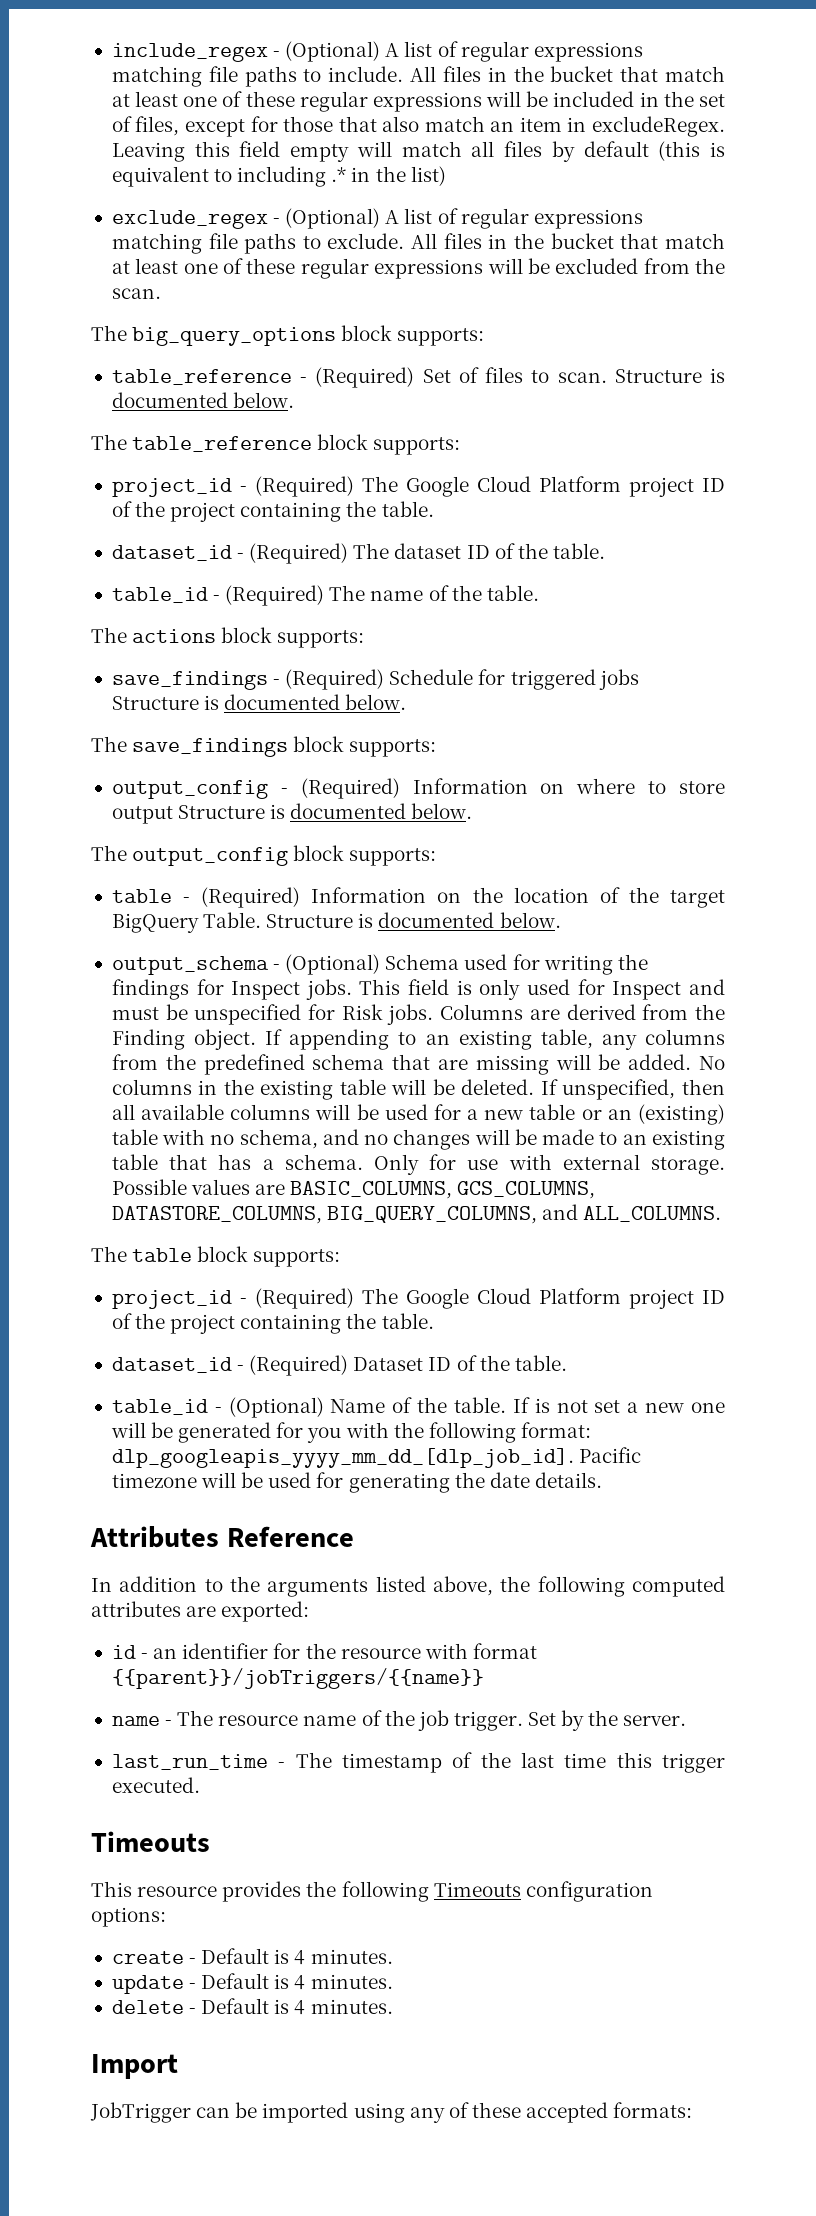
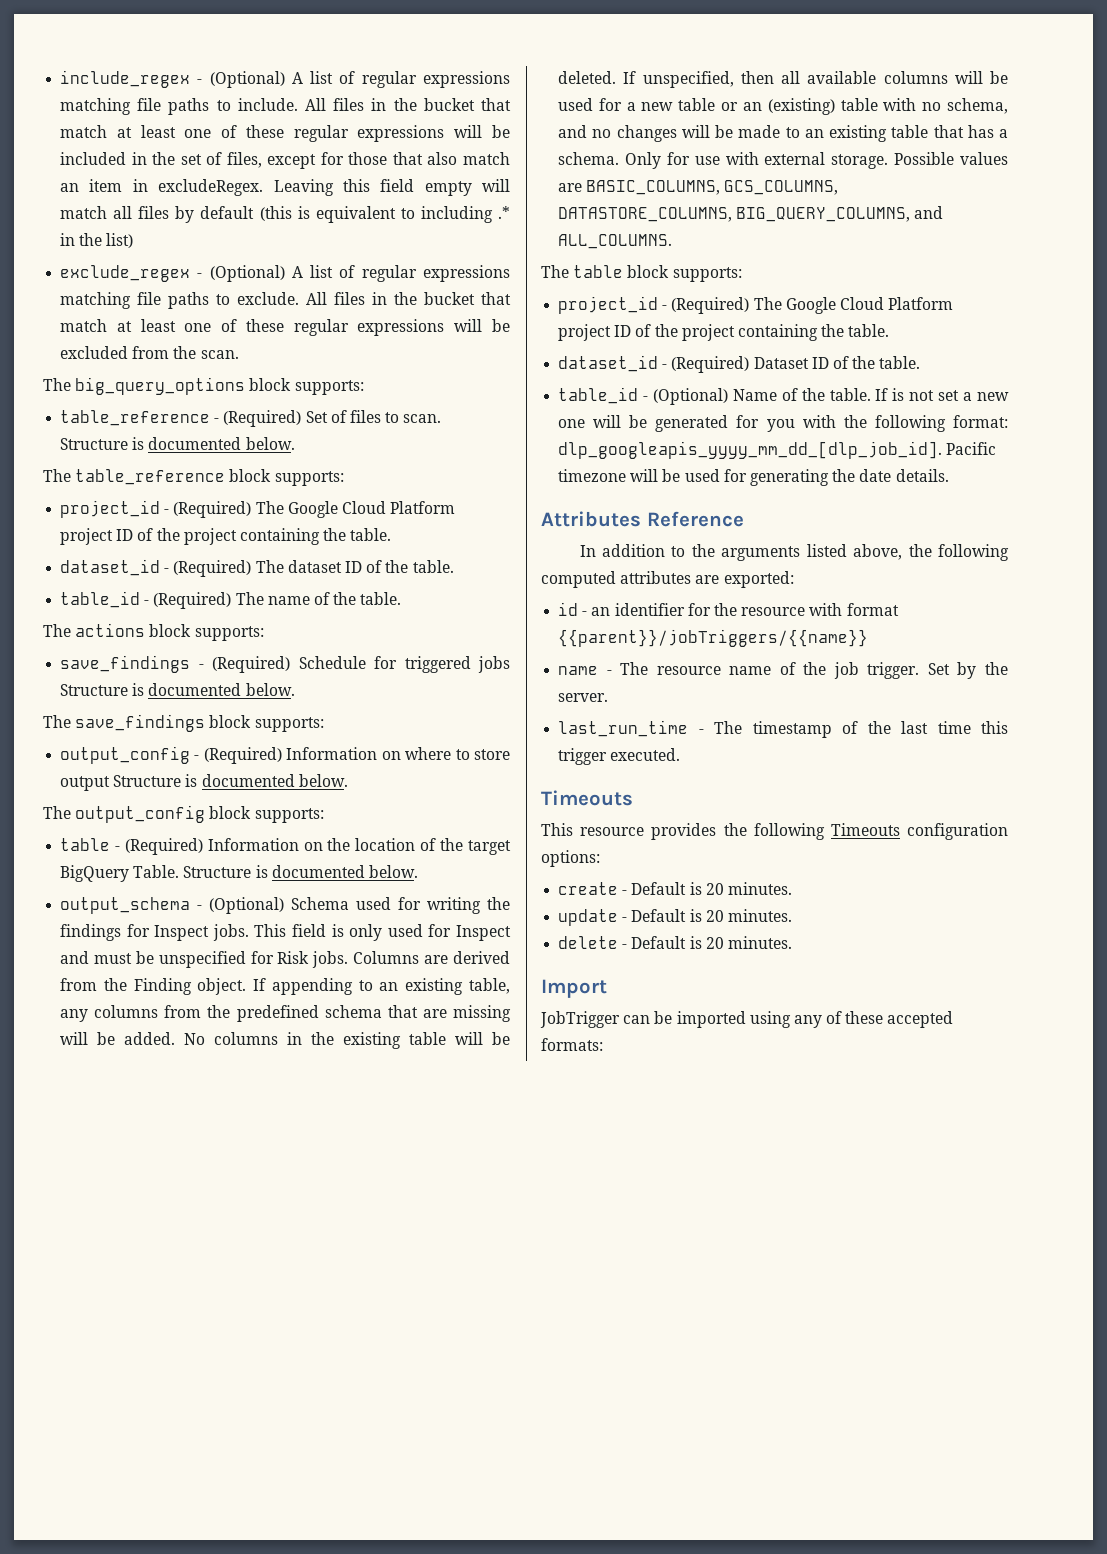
- create - Default is 4 minutes.
+ create - Default is 20 minutes.
- update - Default is 4 minutes.
+ update - Default is 20 minutes.
- delete - Default is 4 minutes.
+ delete - Default is 20 minutes.

